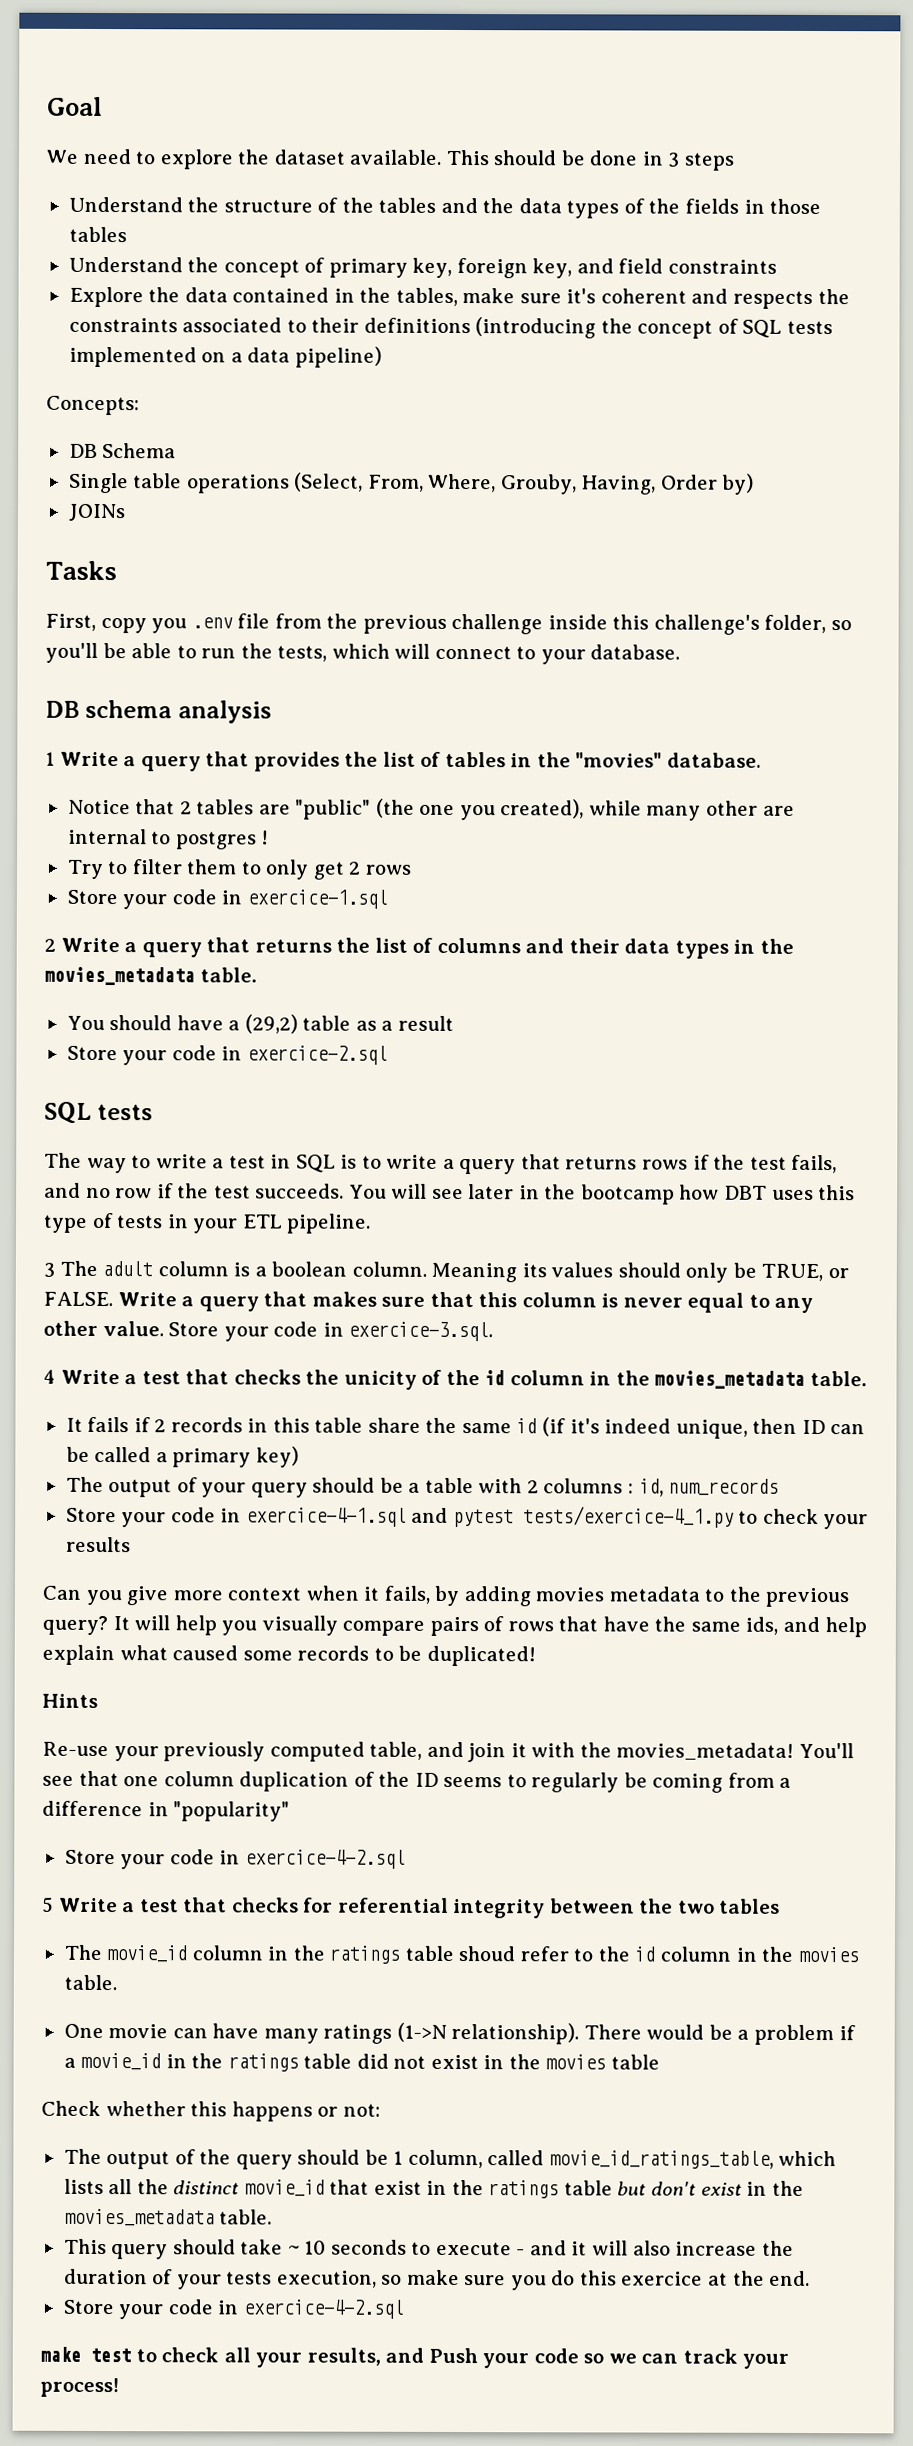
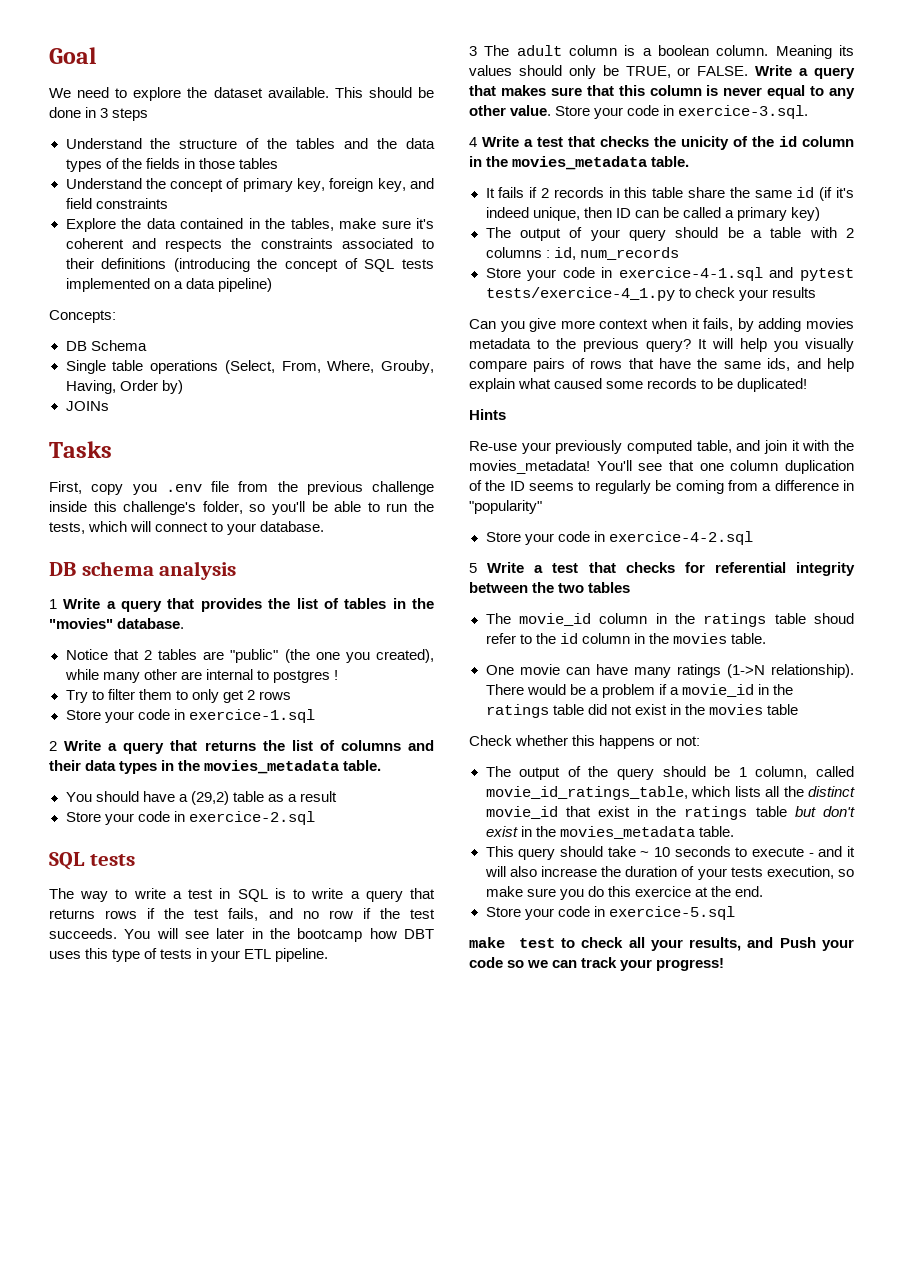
  This query should take ~ 10 seconds to execute - and it will also increase the duration of your tests execution, so make sure you do this exercice at the end.
- Store your code in exercice-4-2.sql
+ Store your code in exercice-5.sql
- make test to check all your results, and Push your code so we can track your process!
+ make test to check all your results, and Push your code so we can track your progress!

